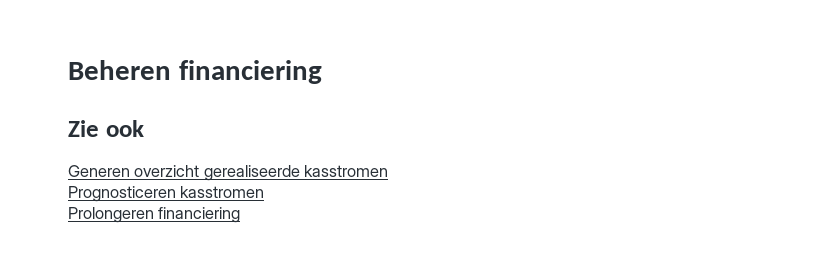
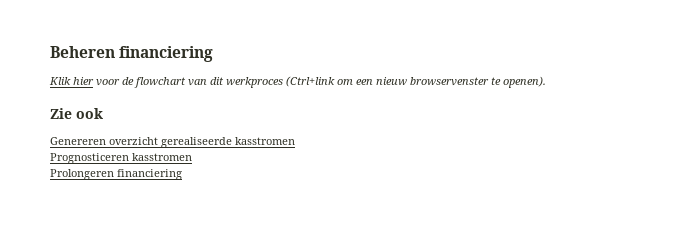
+ Klik hier voor de flowchart van dit werkproces (Ctrl+link om een nieuw browservenster te openen).
- Generen overzicht gerealiseerde kasstromen
+ Genereren overzicht gerealiseerde kasstromen

